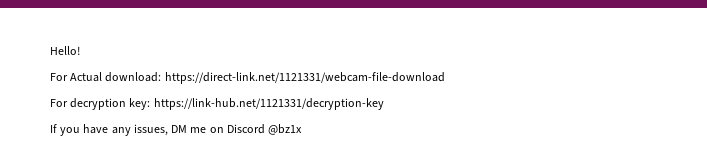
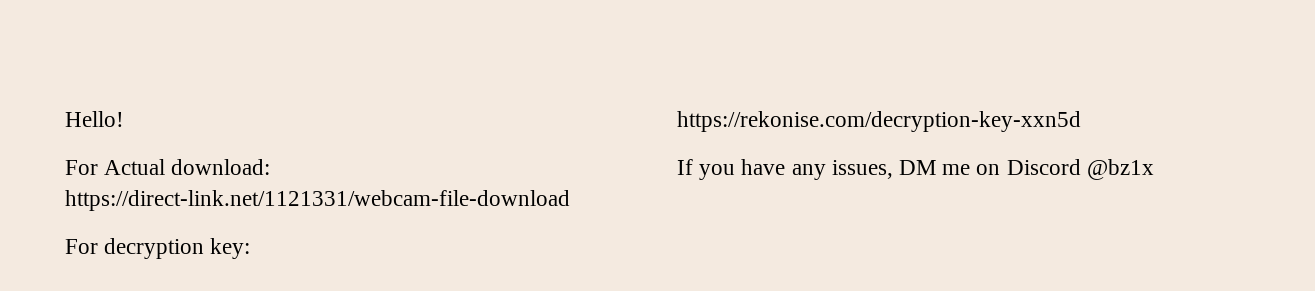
- For decryption key: https://link-hub.net/1121331/decryption-key
+ For decryption key: https://rekonise.com/decryption-key-xxn5d

